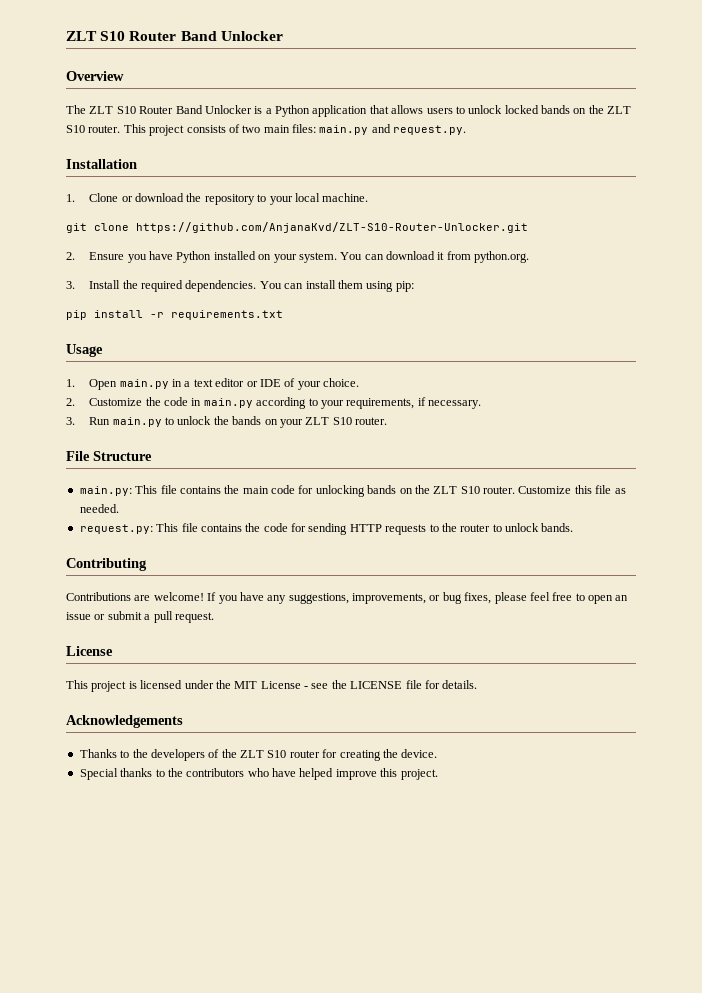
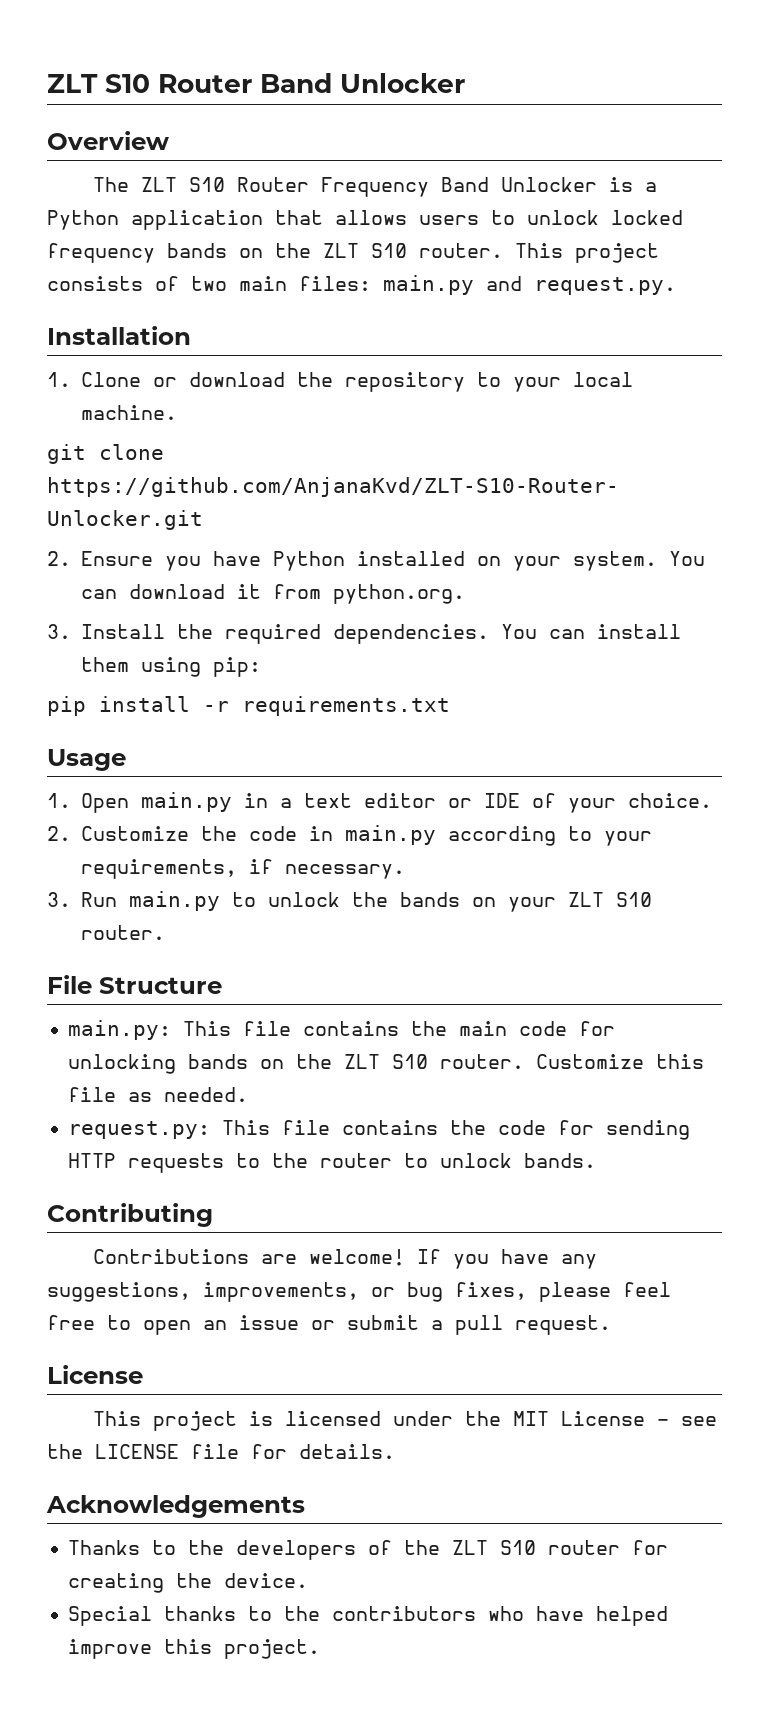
- The ZLT S10 Router Band Unlocker is a Python application that allows users to unlock locked bands on the ZLT S10 router.
+ The ZLT S10 Router Frequency Band Unlocker is a Python application that allows users to unlock locked frequency bands on the ZLT S10 router.

